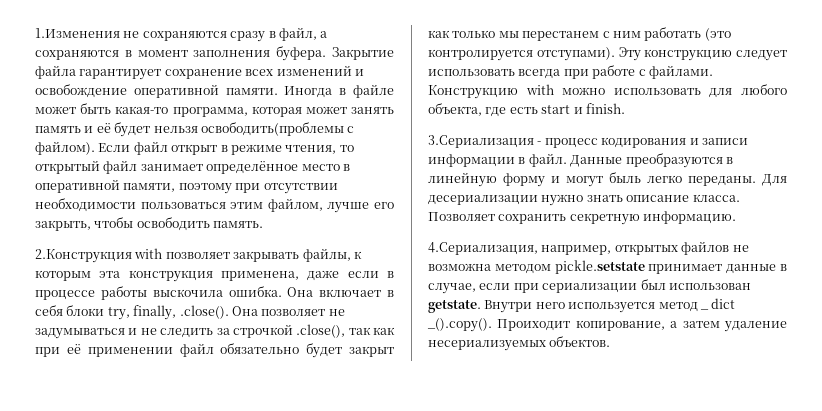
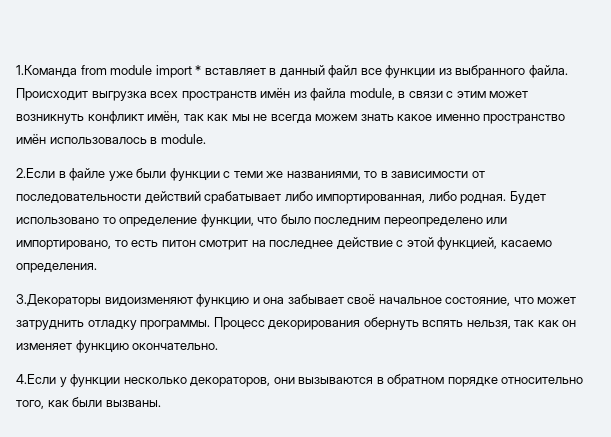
- 1.Изменения не сохраняются сразу в файл, а сохраняются в момент заполнения буфера. Закрытие файла гарантирует сохранение всех изменений и освобождение оперативной памяти. Иногда в файле может быть какая-то программа, которая может занять память и её будет нельзя освободить(проблемы с файлом). Если файл открыт в режиме чтения, то открытый файл занимает определённое место в оперативной памяти, поэтому при отсутствии необходимости пользоваться этим файлом, лучше его закрыть, чтобы освободить память.
- 2.Конструкция with позволяет закрывать файлы, к которым эта конструкция применена, даже если в процессе работы выскочила ошибка. Она включает в себя блоки try, finally, .close(). Она позволяет не задумываться и не следить за строчкой .close(), так как при её применении файл обязательно будет закрыт как только мы перестанем с ним работать (это контролируется отступами). Эту конструкцию следует использовать всегда при работе с файлами. Конструкцию with можно использовать для любого объекта, где есть start и finish.
- 3.Сериализация - процесс кодирования и записи информации в файл. Данные преобразуются в линейную форму и могут быль легко переданы. Для десериализации нужно знать описание класса. Позволяет сохранить секретную информацию.
- 4.Сериализация, например, открытых файлов не возможна методом pickle.setstate принимает данные в случае, если при сериализации был использован getstate. Внутри него используется метод _ dict _().copy(). Проиходит копирование, а затем удаление несериализуемых объектов.
+ 1.Команда from module import * вставляет в данный файл все функции из выбранного файла. Происходит выгрузка всех пространств имён из файла module, в связи с этим может возникнуть конфликт имён, так как мы не всегда можем знать какое именно пространство имён использовалось в module.
+ 2.Если в файле уже были функции с теми же названиями, то в зависимости от последовательности действий срабатывает либо импортированная, либо родная. Будет использовано то определение функции, что было последним переопределено или импортировано, то есть питон смотрит на последнее действие с этой функцией, касаемо определения.
+ 3.Декораторы видоизменяют функцию и она забывает своё начальное состояние, что может затруднить отладку программы. Процесс декорирования обернуть вспять нельзя, так как он изменяет функцию окончательно.
+ 4.Если у функции несколько декораторов, они вызываются в обратном порядке относительно того, как были вызваны.

